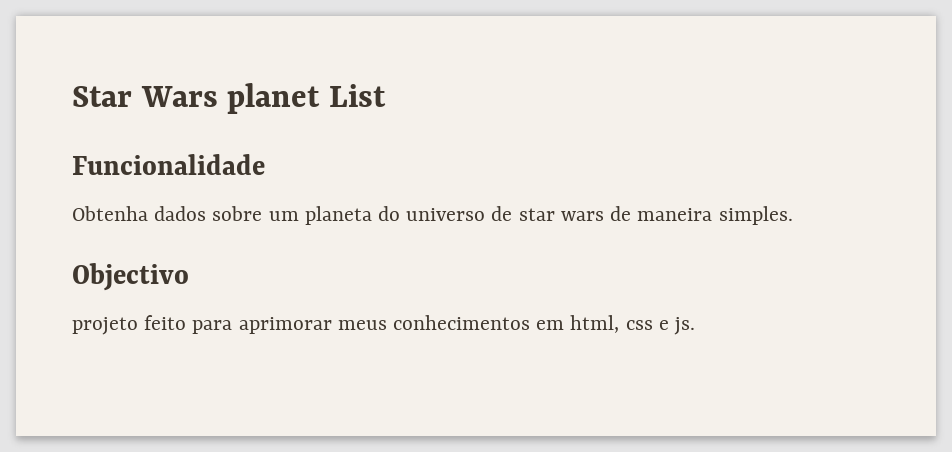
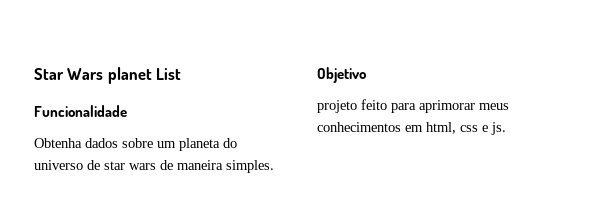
- Objectivo
+ Objetivo

